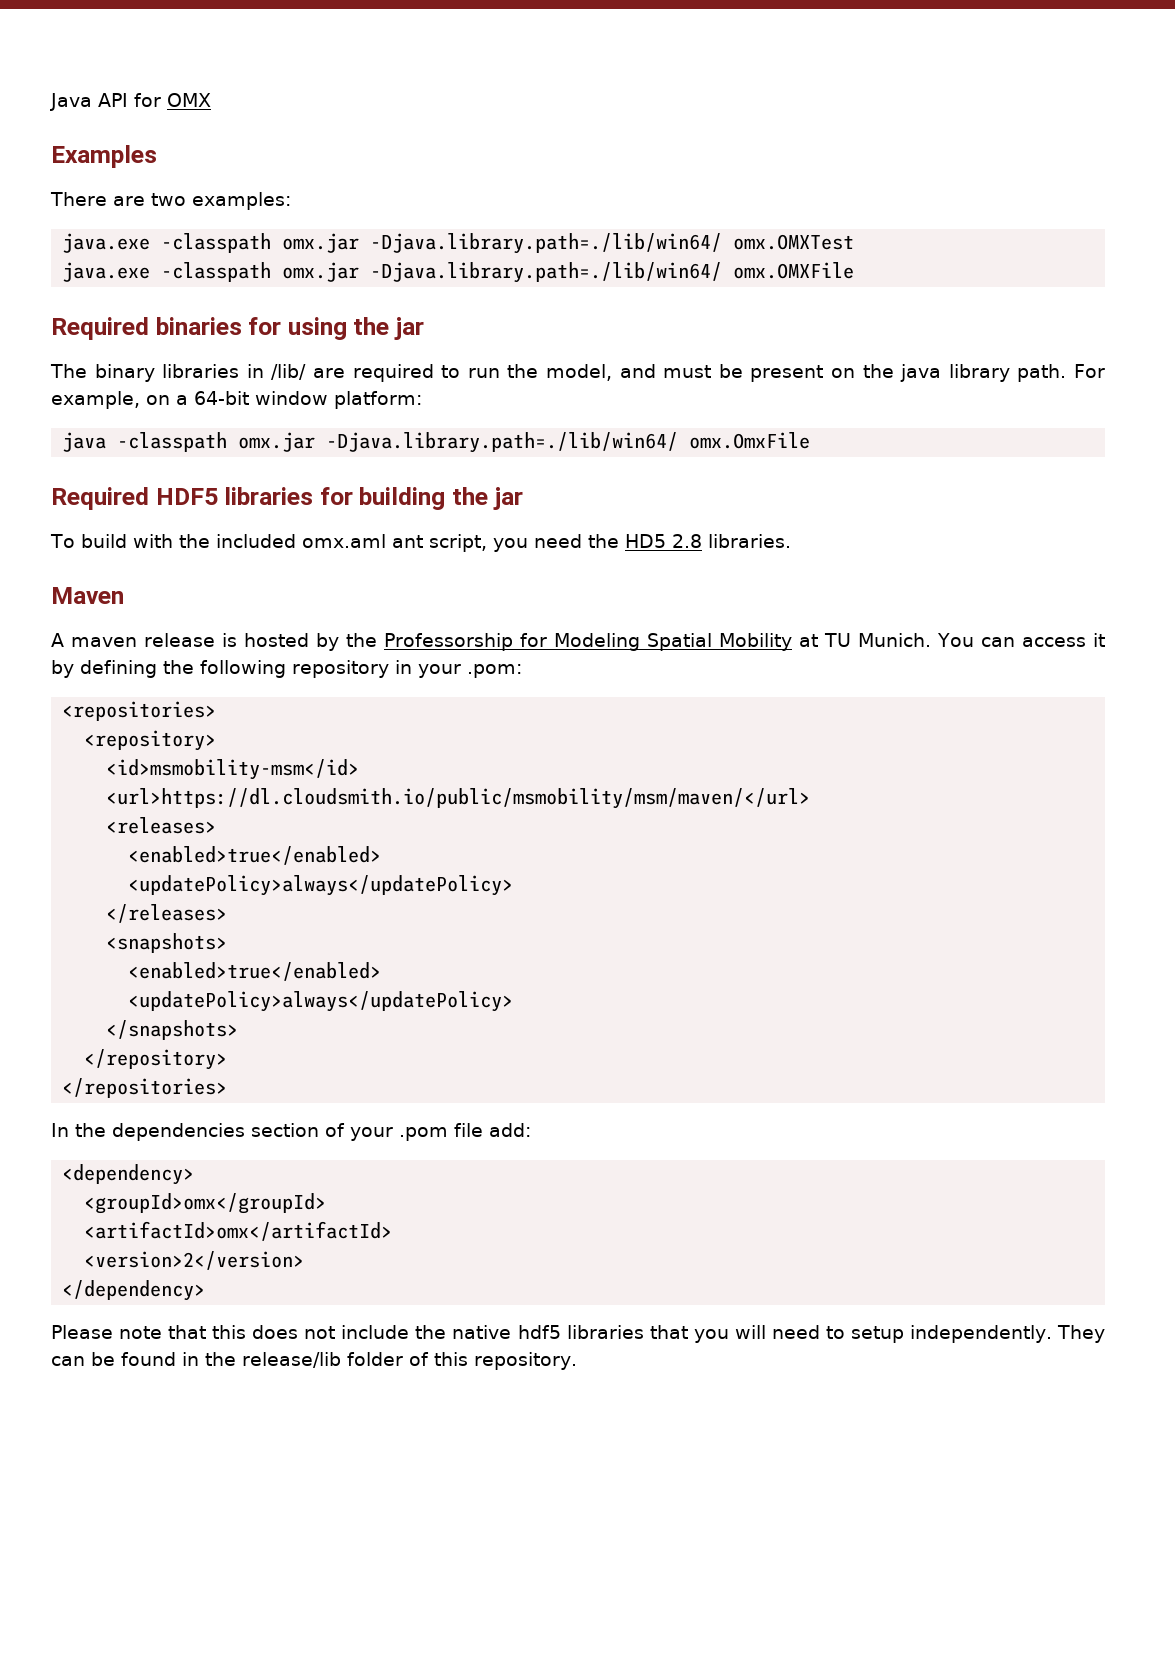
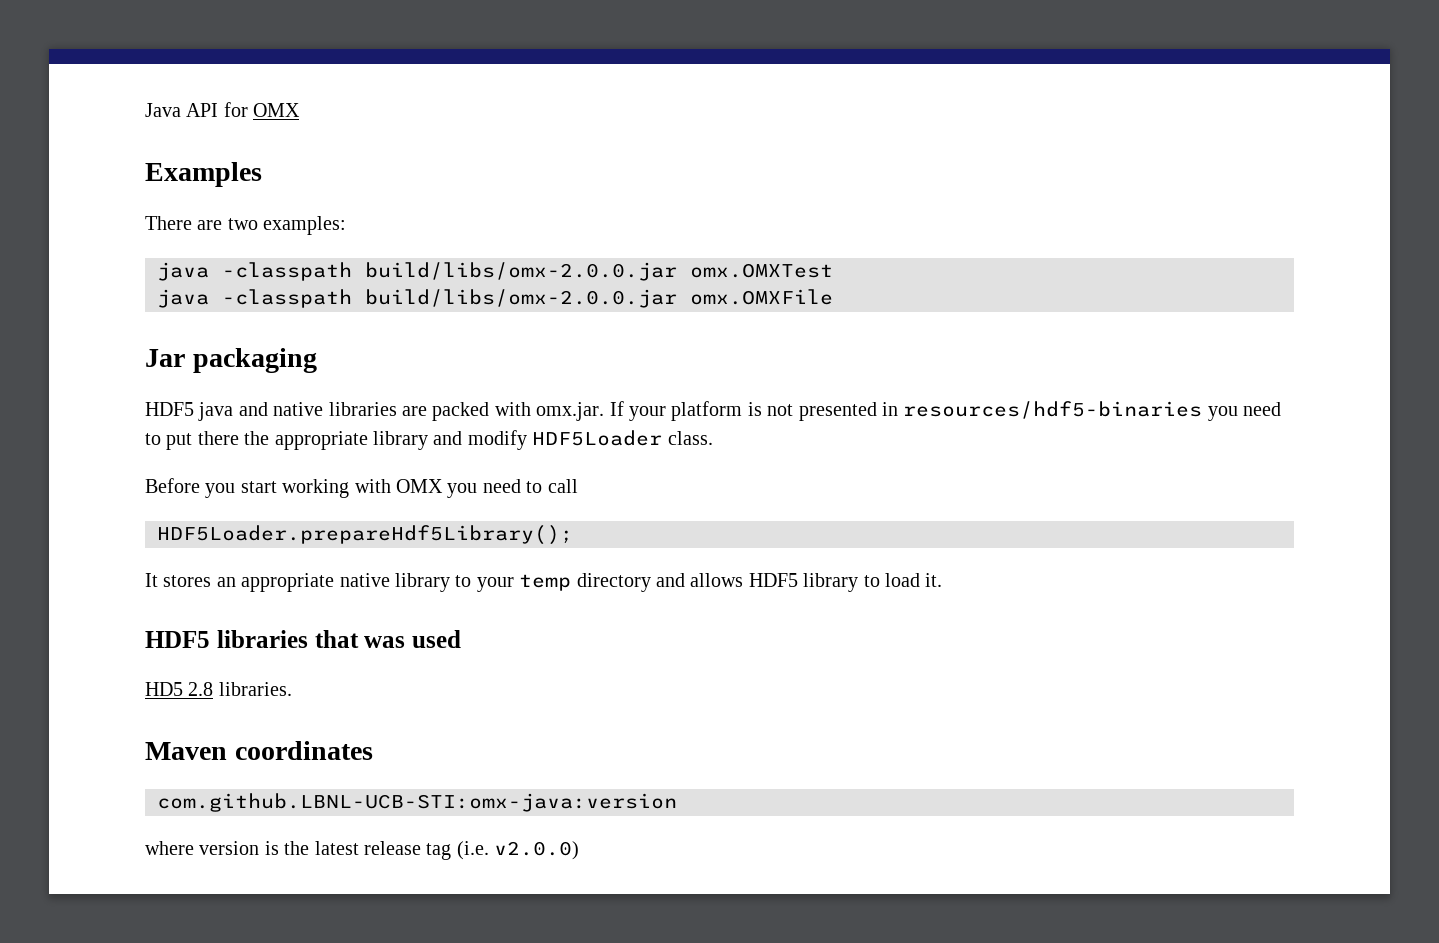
- java.exe -classpath omx.jar -Djava.library.path=./lib/win64/ omx.OMXTest
- java.exe -classpath omx.jar -Djava.library.path=./lib/win64/ omx.OMXFile
- Required binaries for using the jar
- The binary libraries in /lib/ are required to run the model, and must be present on the java library path. For example, on a 64-bit window platform:
- java -classpath omx.jar -Djava.library.path=./lib/win64/ omx.OmxFile
- Required HDF5 libraries for building the jar
- To build with the included omx.aml ant script, you need the HD5 2.8 libraries.
- Maven
- A maven release is hosted by the Professorship for Modeling Spatial Mobility at TU Munich. You can access it by defining the following repository in your .pom:
- <repositories>
- <repository>
- <id>msmobility-msm</id>
- <url>https://dl.cloudsmith.io/public/msmobility/msm/maven/</url>
- <releases>
- <enabled>true</enabled>
- <updatePolicy>always</updatePolicy>
- </releases>
- <snapshots>
- <enabled>true</enabled>
- <updatePolicy>always</updatePolicy>
- </snapshots>
- </repository>
- </repositories>
- In the dependencies section of your .pom file add:
- <dependency>
- <groupId>omx</groupId>
- <artifactId>omx</artifactId>
- <version>2</version>
- </dependency>
- Please note that this does not include the native hdf5 libraries that you will need to setup independently. They can be found in the release/lib folder of this repository.
+ java -classpath build/libs/omx-2.0.0.jar omx.OMXTest
+ java -classpath build/libs/omx-2.0.0.jar omx.OMXFile
+ Jar packaging
+ HDF5 java and native libraries are packed with omx.jar. If your platform is not presented in resources/hdf5-binaries you need to put there the appropriate library and modify HDF5Loader class.
+ Before you start working with OMX you need to call
+ HDF5Loader.prepareHdf5Library();
+ It stores an appropriate native library to your temp directory and allows HDF5 library to load it.
+ HDF5 libraries that was used
+ HD5 2.8 libraries.
+ Maven coordinates
+ com.github.LBNL-UCB-STI:omx-java:version
+ where version is the latest release tag (i.e. v2.0.0)

